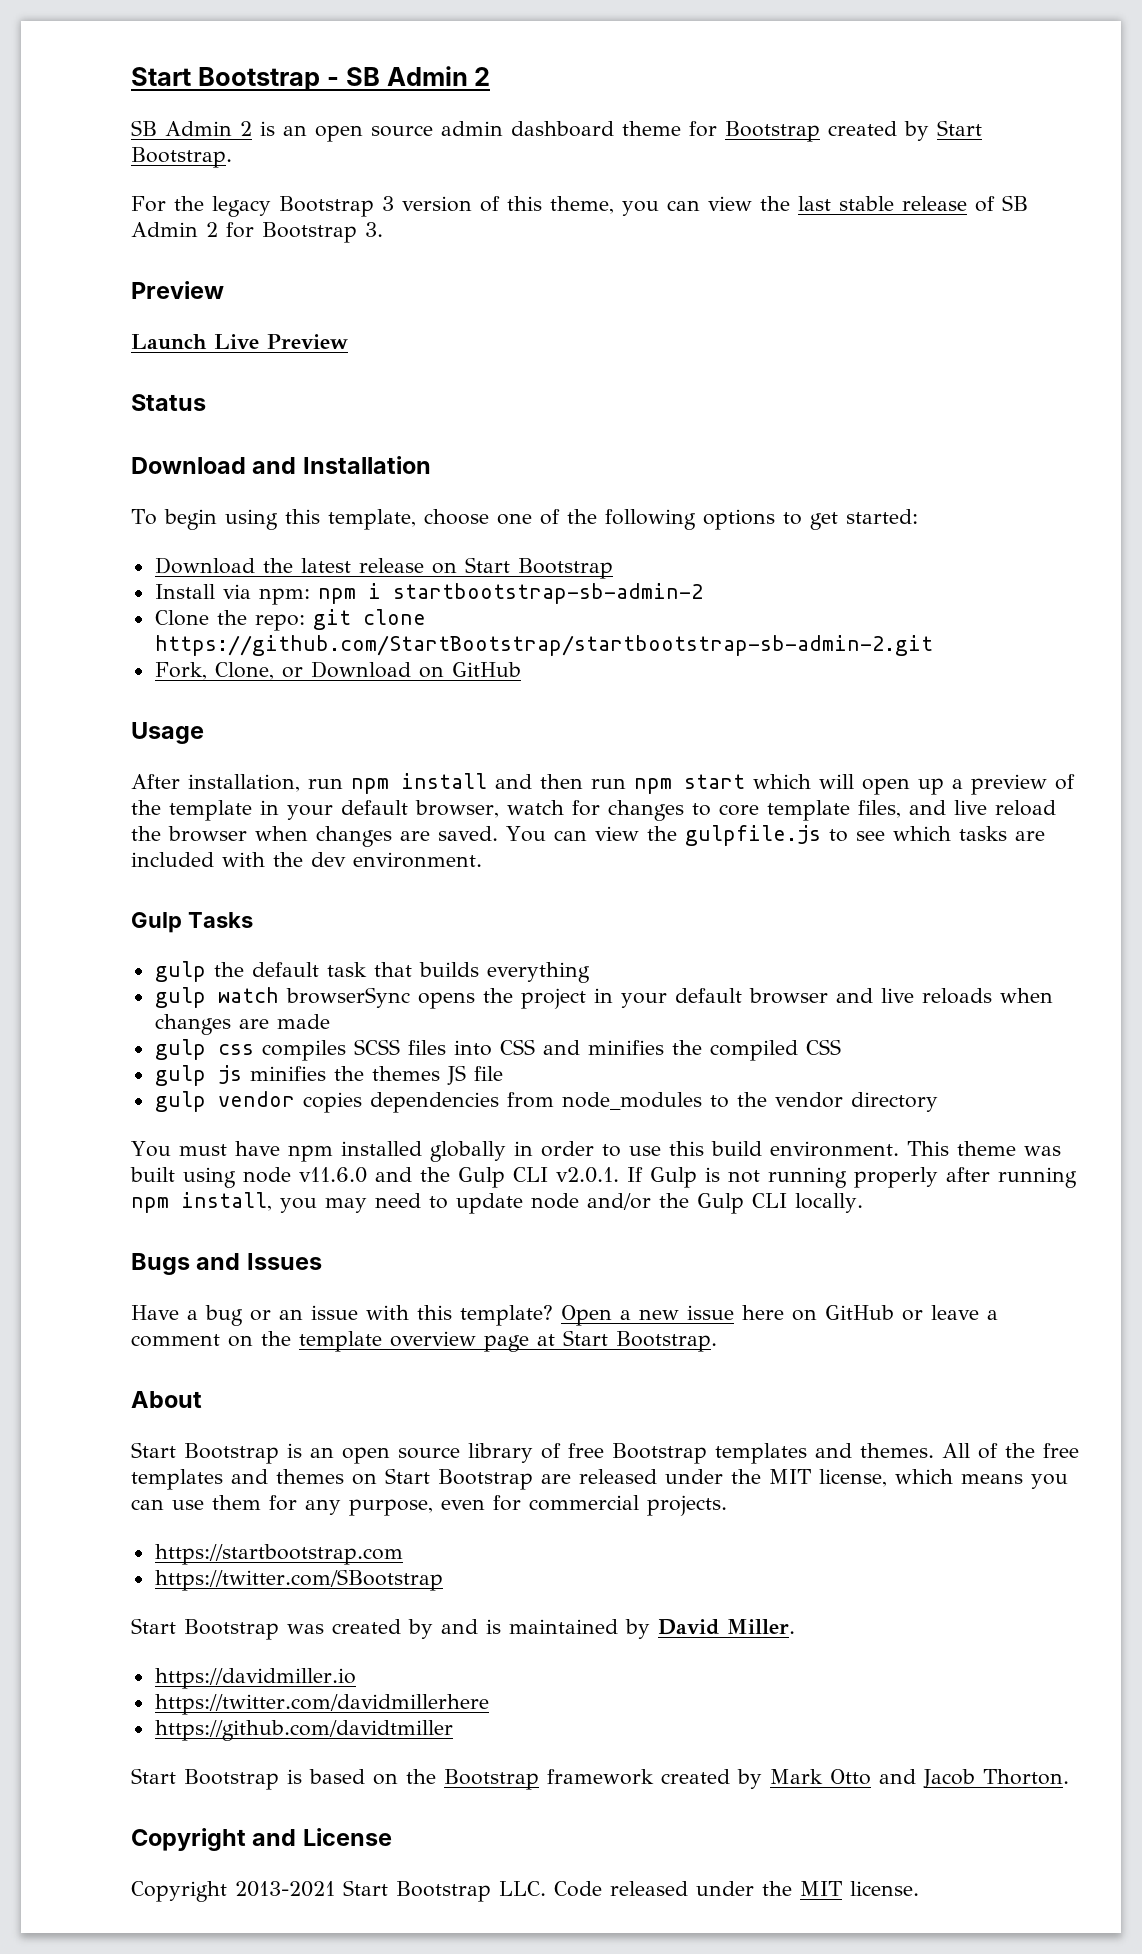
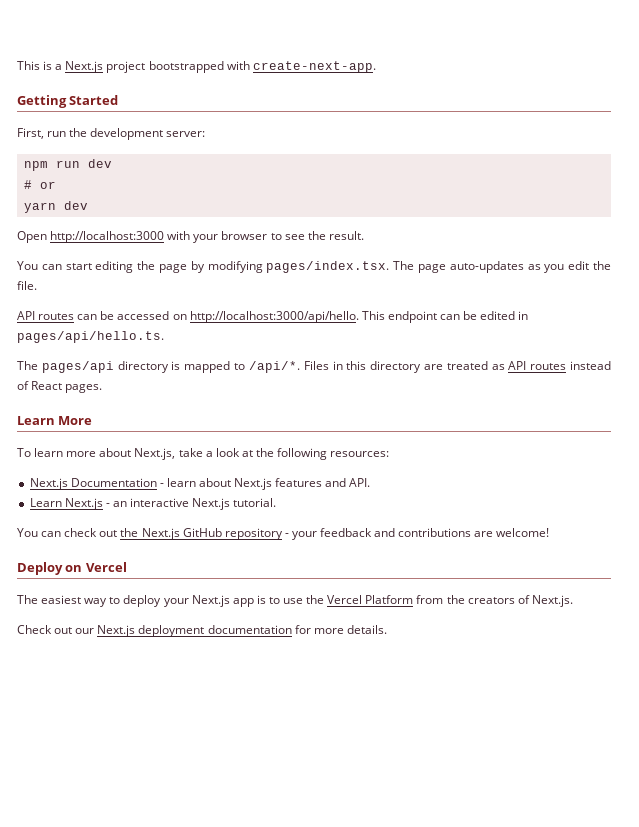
- Start Bootstrap - SB Admin 2
- SB Admin 2 is an open source admin dashboard theme for Bootstrap created by Start Bootstrap.
- For the legacy Bootstrap 3 version of this theme, you can view the last stable release of SB Admin 2 for Bootstrap 3.
- Preview
- Launch Live Preview
- Status
- Download and Installation
- To begin using this template, choose one of the following options to get started:
- Download the latest release on Start Bootstrap
- Install via npm: npm i startbootstrap-sb-admin-2
- Clone the repo: git clone https://github.com/StartBootstrap/startbootstrap-sb-admin-2.git
- Fork, Clone, or Download on GitHub
- Usage
- After installation, run npm install and then run npm start which will open up a preview of the template in your default browser, watch for changes to core template files, and live reload the browser when changes are saved. You can view the gulpfile.js to see which tasks are included with the dev environment.
- Gulp Tasks
- gulp the default task that builds everything
- gulp watch browserSync opens the project in your default browser and live reloads when changes are made
- gulp css compiles SCSS files into CSS and minifies the compiled CSS
- gulp js minifies the themes JS file
- gulp vendor copies dependencies from node_modules to the vendor directory
- You must have npm installed globally in order to use this build environment. This theme was built using node v11.6.0 and the Gulp CLI v2.0.1. If Gulp is not running properly after running npm install, you may need to update node and/or the Gulp CLI locally.
- Bugs and Issues
- Have a bug or an issue with this template? Open a new issue here on GitHub or leave a comment on the template overview page at Start Bootstrap.
- About
- Start Bootstrap is an open source library of free Bootstrap templates and themes. All of the free templates and themes on Start Bootstrap are released under the MIT license, which means you can use them for any purpose, even for commercial projects.
- https://startbootstrap.com
- https://twitter.com/SBootstrap
- Start Bootstrap was created by and is maintained by David Miller.
- https://davidmiller.io
- https://twitter.com/davidmillerhere
- https://github.com/davidtmiller
- Start Bootstrap is based on the Bootstrap framework created by Mark Otto and Jacob Thorton.
- Copyright and License
- Copyright 2013-2021 Start Bootstrap LLC. Code released under the MIT license.
+ This is a Next.js project bootstrapped with create-next-app.
+ Getting Started
+ First, run the development server:
+ npm run dev
+ # or
+ yarn dev
+ Open http://localhost:3000 with your browser to see the result.
+ You can start editing the page by modifying pages/index.tsx. The page auto-updates as you edit the file.
+ API routes can be accessed on http://localhost:3000/api/hello. This endpoint can be edited in pages/api/hello.ts.
+ The pages/api directory is mapped to /api/*. Files in this directory are treated as API routes instead of React pages.
+ Learn More
+ To learn more about Next.js, take a look at the following resources:
+ Next.js Documentation - learn about Next.js features and API.
+ Learn Next.js - an interactive Next.js tutorial.
+ You can check out the Next.js GitHub repository - your feedback and contributions are welcome!
+ Deploy on Vercel
+ The easiest way to deploy your Next.js app is to use the Vercel Platform from the creators of Next.js.
+ Check out our Next.js deployment documentation for more details.

